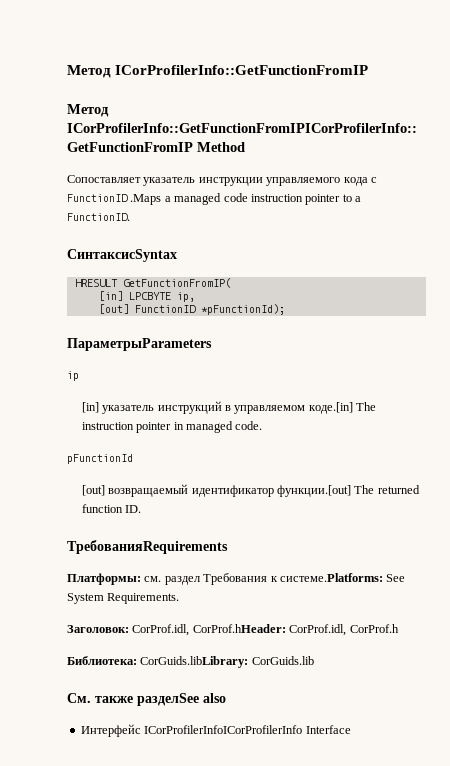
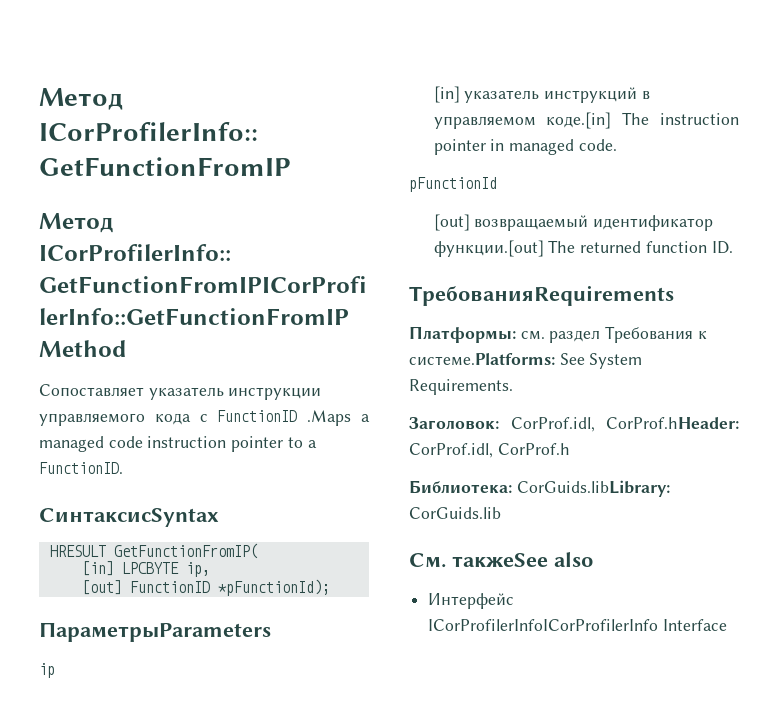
- См. также разделSee also
+ См. такжеSee also

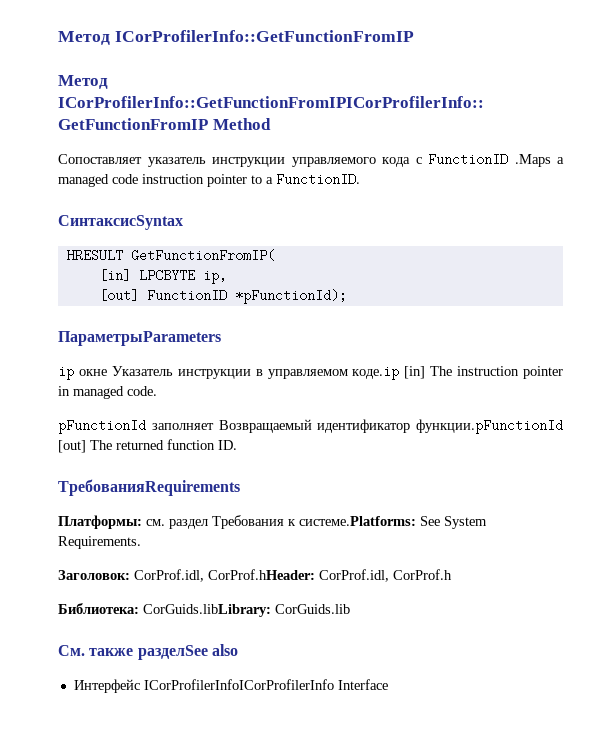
- ip
- [in] указатель инструкций в управляемом коде.[in] The instruction pointer in managed code.
+ ip окне Указатель инструкции в управляемом коде.ip [in] The instruction pointer in managed code.
- pFunctionId
- [out] возвращаемый идентификатор функции.[out] The returned function ID.
+ pFunctionId заполняет Возвращаемый идентификатор функции.pFunctionId [out] The returned function ID.
- См. такжеSee also
+ См. также разделSee also

